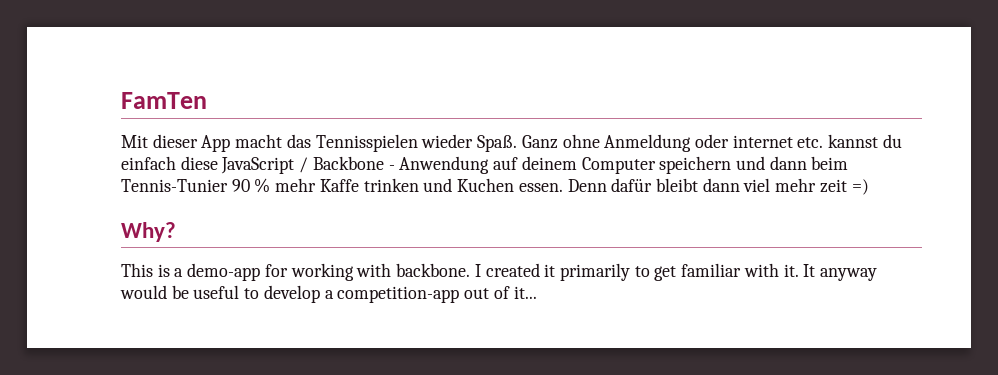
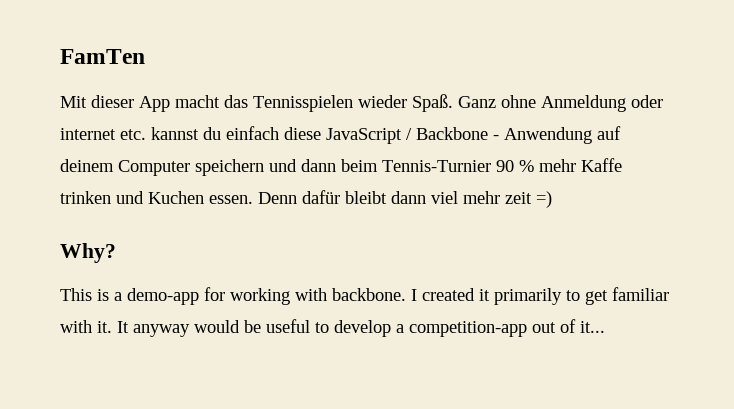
- Ganz ohne Anmeldung oder internet etc. kannst du einfach diese JavaScript / Backbone - Anwendung auf deinem Computer speichern und dann beim Tennis-Tunier 90 % mehr Kaffe trinken und Kuchen essen.
+ Ganz ohne Anmeldung oder internet etc. kannst du einfach diese JavaScript / Backbone - Anwendung auf deinem Computer speichern und dann beim Tennis-Turnier 90 % mehr Kaffe trinken und Kuchen essen.

